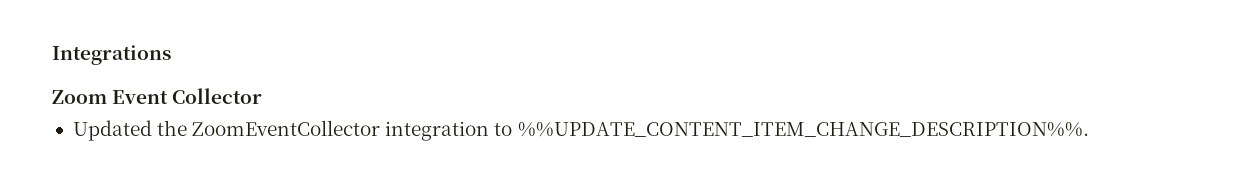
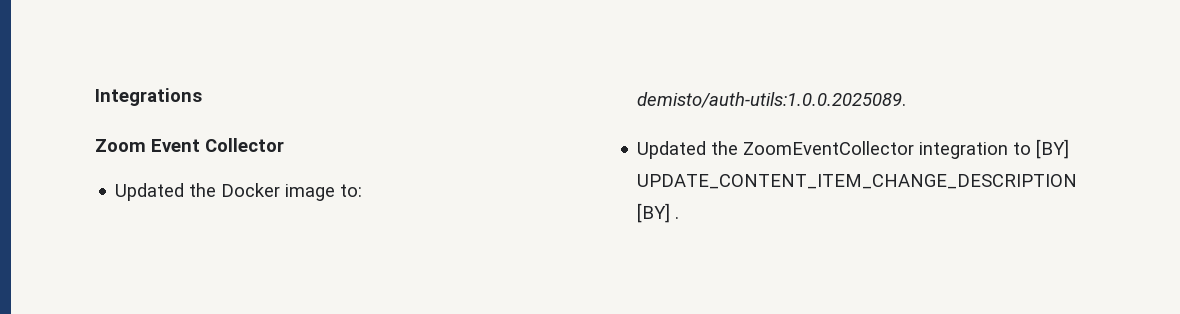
+ Updated the Docker image to: demisto/auth-utils:1.0.0.2025089.
- Updated the ZoomEventCollector integration to %%UPDATE_CONTENT_ITEM_CHANGE_DESCRIPTION%%.
+ Updated the ZoomEventCollector integration to [BY] UPDATE_CONTENT_ITEM_CHANGE_DESCRIPTION [BY] .

